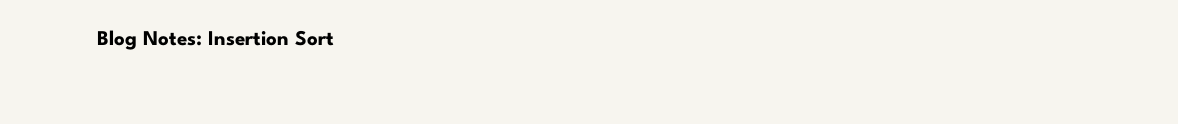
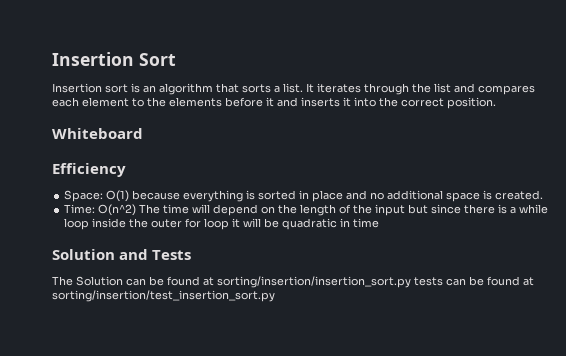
- Blog Notes: Insertion Sort
+ Insertion Sort
+ Insertion sort is an algorithm that sorts a list. It iterates through the list and compares each element to the elements before it and inserts it into the correct position.
+ Whiteboard
+ Efficiency
+ Space: O(1) because everything is sorted in place and no additional space is created.
+ Time: O(n^2) The time will depend on the length of the input but since there is a while loop inside the outer for loop it will be quadratic in time
+ Solution and Tests
+ The Solution can be found at sorting/insertion/insertion_sort.py tests can be found at sorting/insertion/test_insertion_sort.py

